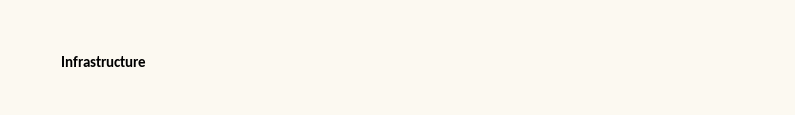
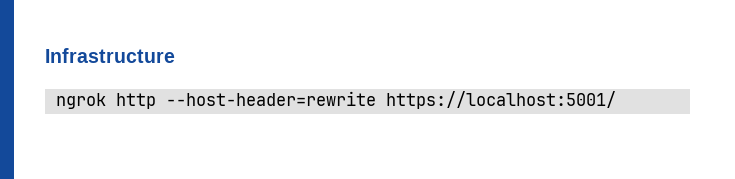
+ ngrok http --host-header=rewrite https://localhost:5001/

